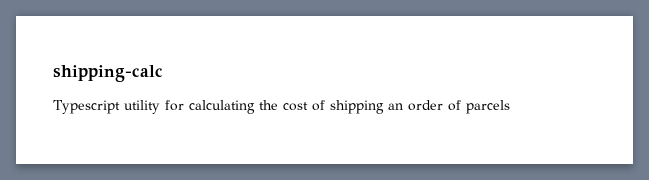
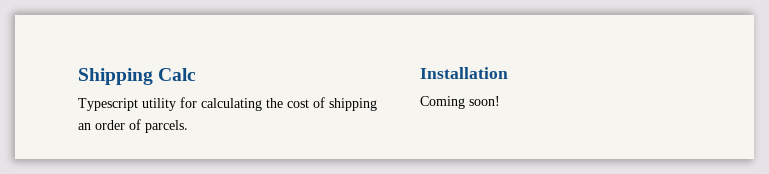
- shipping-calc
+ Shipping Calc
- Typescript utility for calculating the cost of shipping an order of parcels
+ Typescript utility for calculating the cost of shipping an order of parcels.
+ Installation
+ Coming soon!

